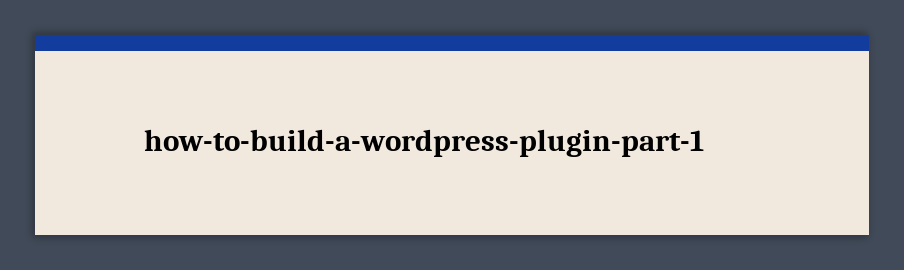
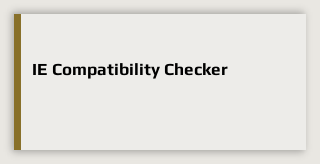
- how-to-build-a-wordpress-plugin-part-1
+ IE Compatibility Checker

